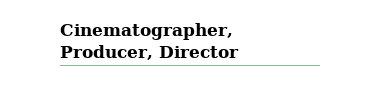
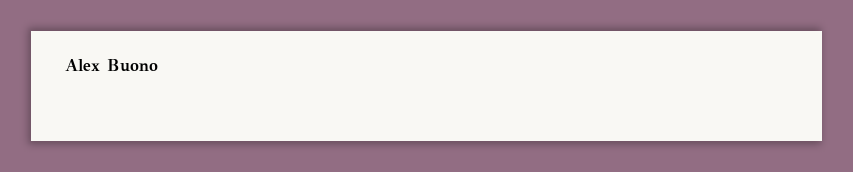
- Cinematographer, Producer, Director
+ Alex Buono

